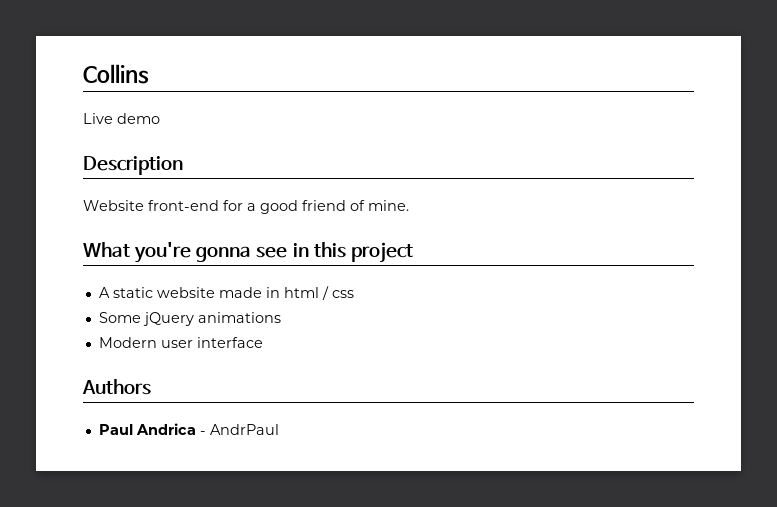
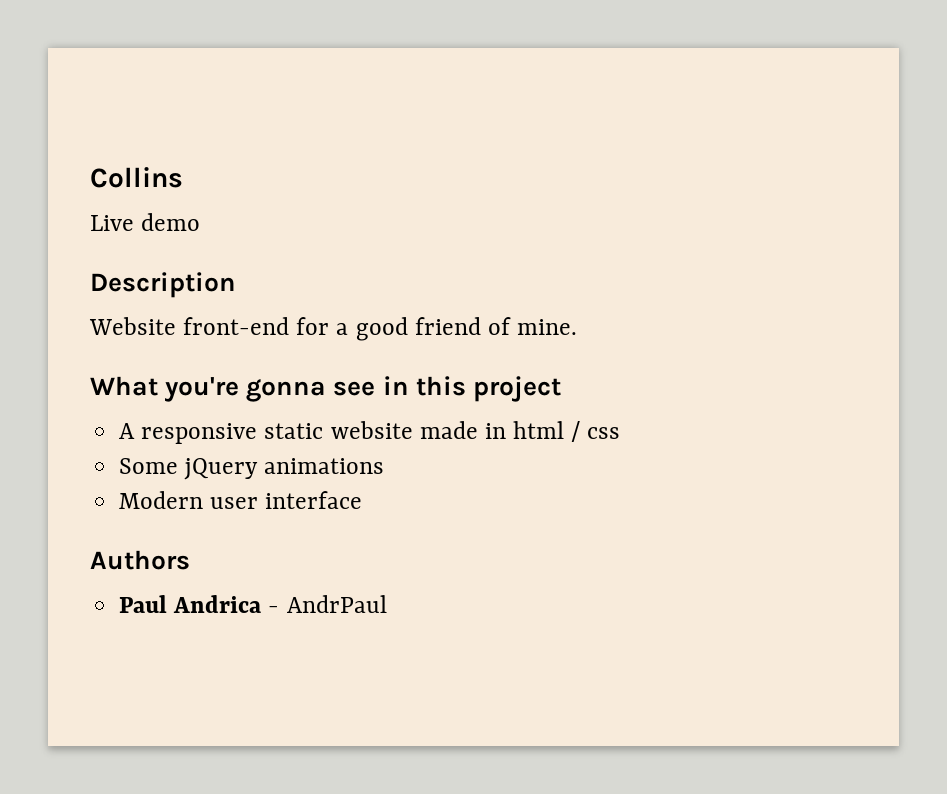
- A static website made in html / css
+ A responsive static website made in html / css

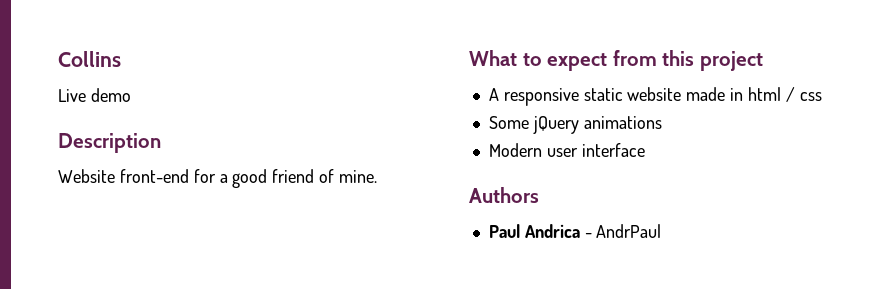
- What you're gonna see in this project
+ What to expect from this project

